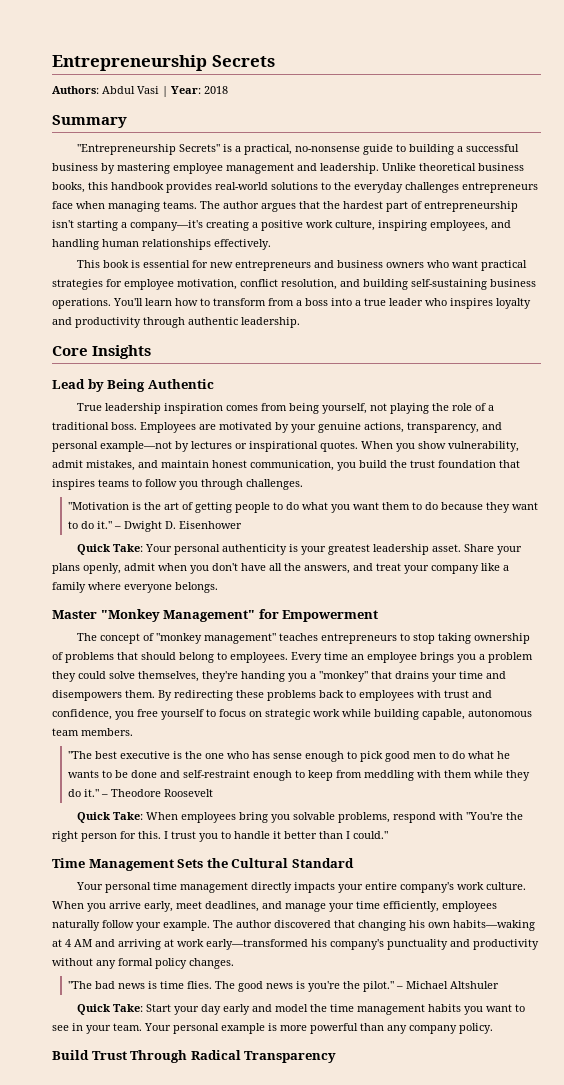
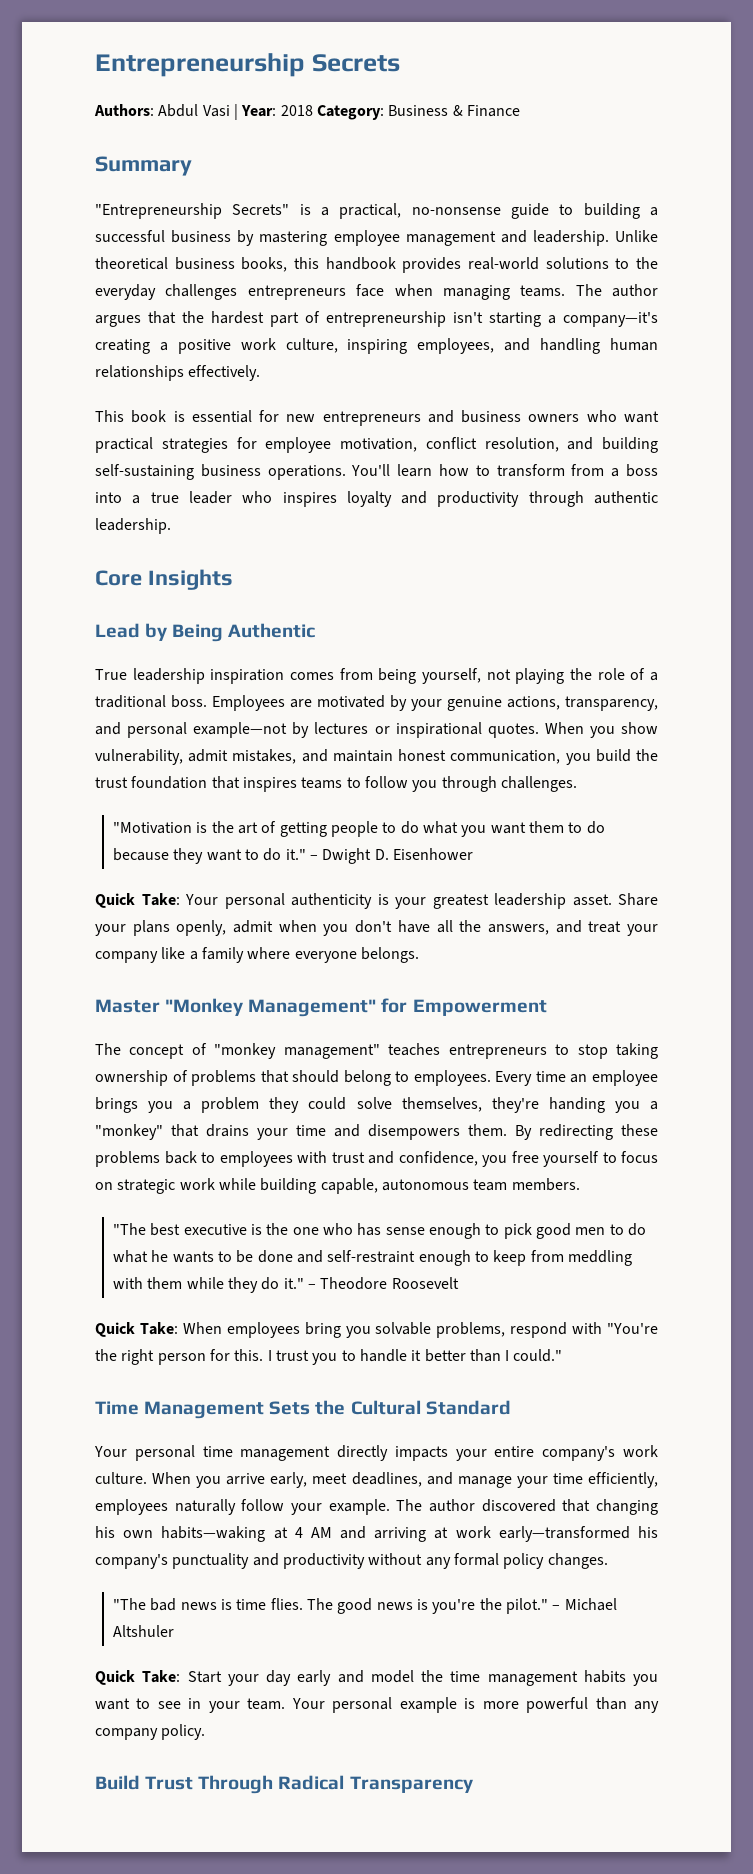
- Authors: Abdul Vasi | Year: 2018
+ Authors: Abdul Vasi | Year: 2018 Category: Business & Finance

